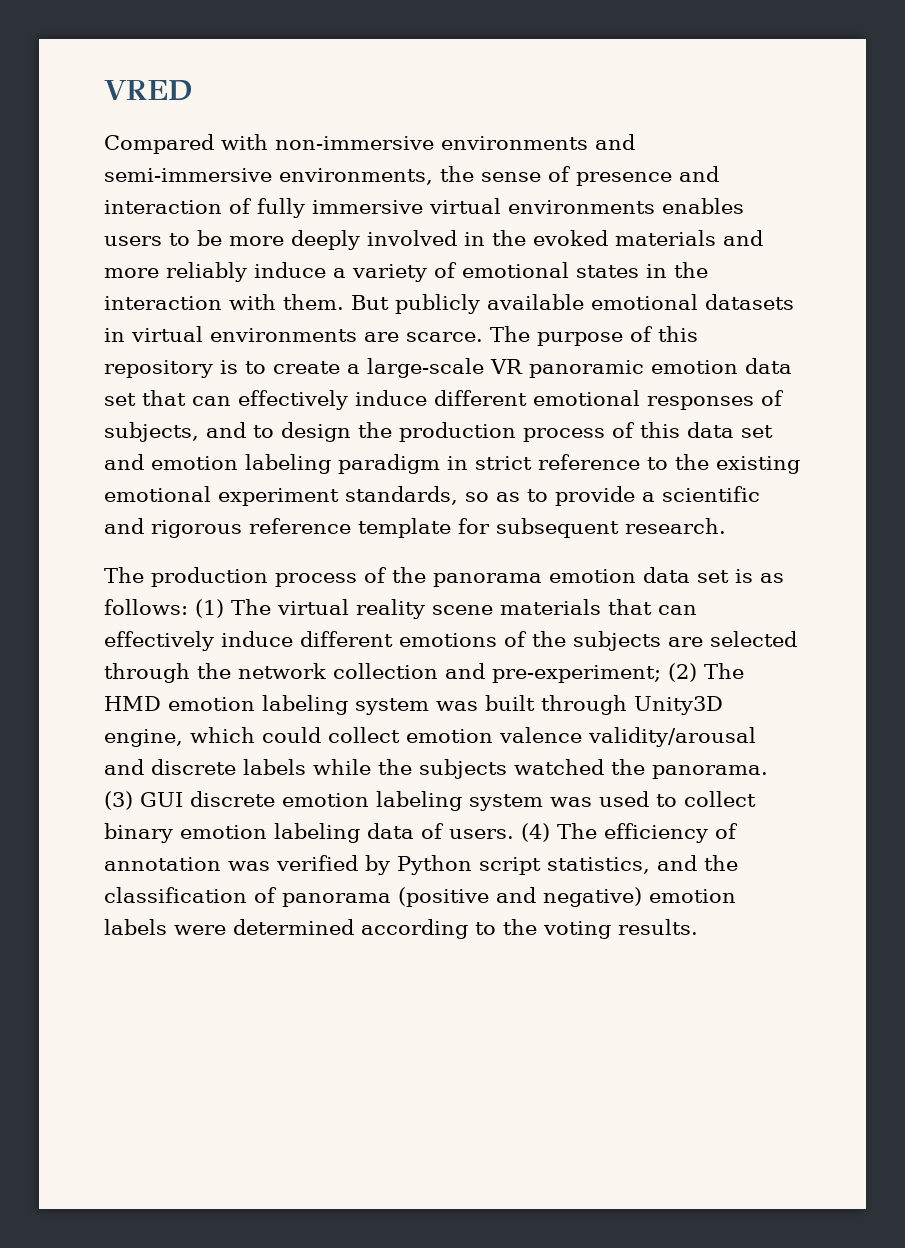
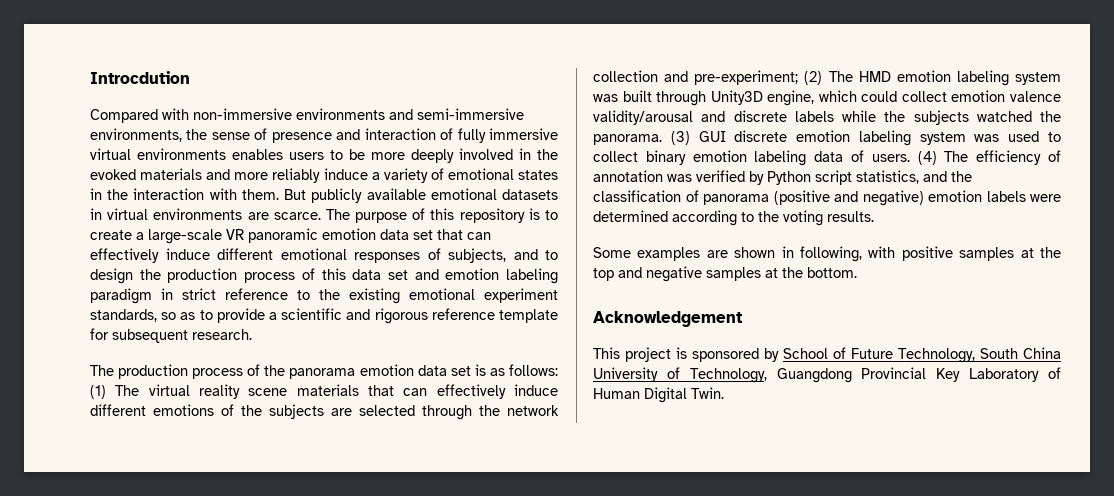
- VRED
+ Introcdution
+ Some examples are shown in following, with positive samples at the top and negative samples at the bottom.
+ Acknowledgement
+ This project is sponsored by School of Future Technology, South China University of Technology, Guangdong Provincial Key Laboratory of Human Digital Twin.

